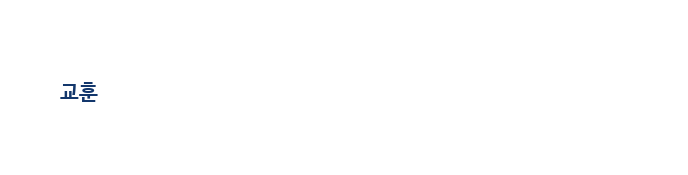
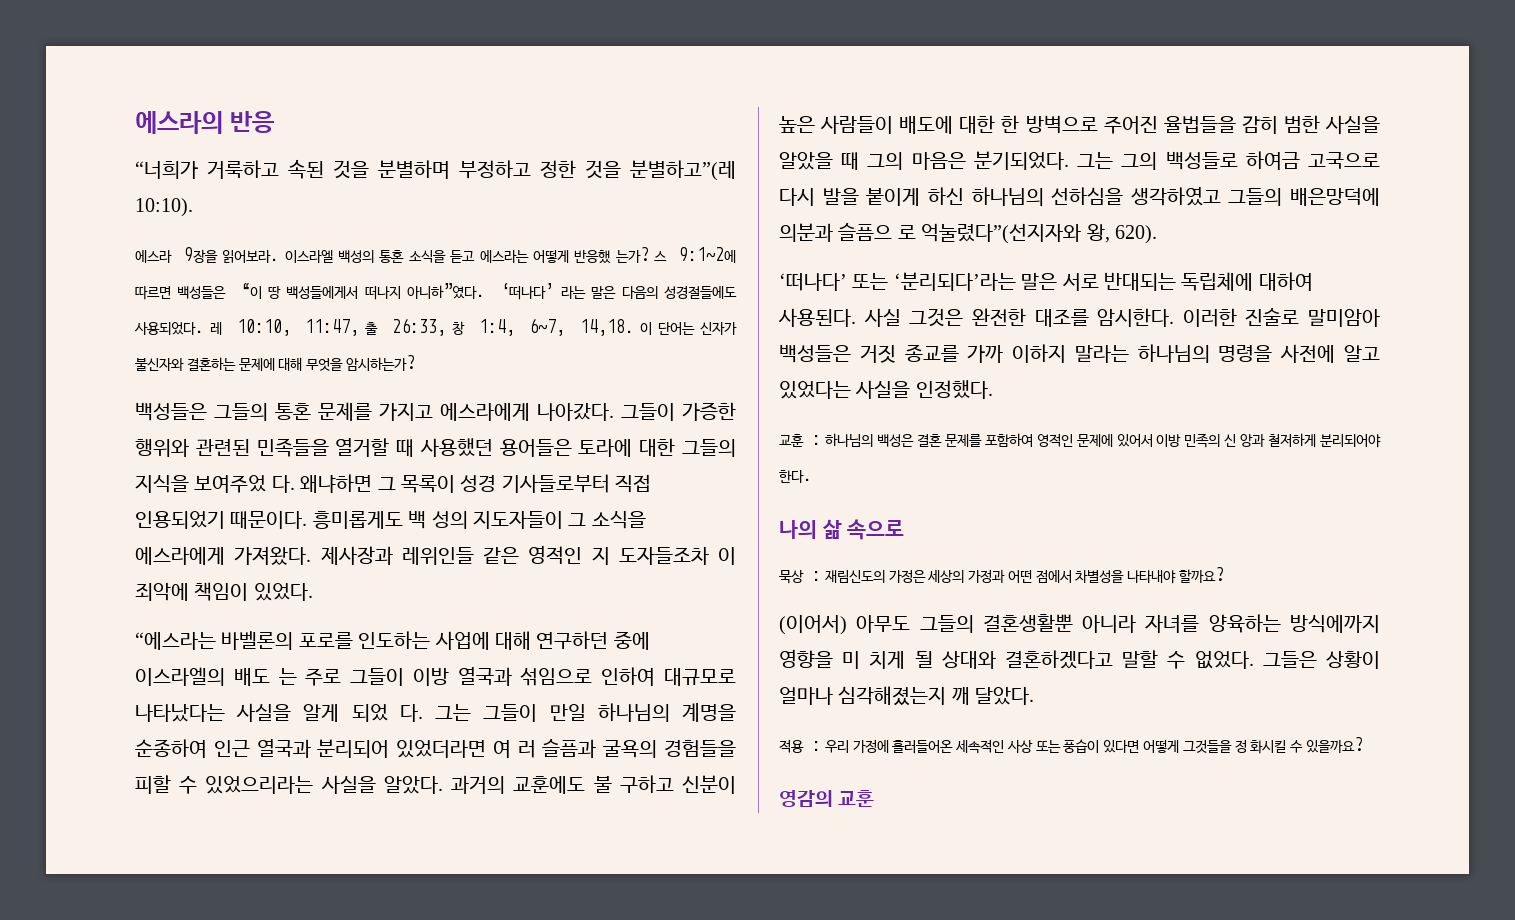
- 교훈
+ 에스라의 반응
+ “너희가 거룩하고 속된 것을 분별하며 부정하고 정한 것을 분별하고”(레 10:10).
+ 에스라 9장을 읽어보라. 이스라엘 백성의 통혼 소식을 듣고 에스라는 어떻게 반응했 는가? 스 9:1~2에 따르면 백성들은 “이 땅 백성들에게서 떠나지 아니하”였다. ‘떠나다’ 라는 말은 다음의 성경절들에도 사용되었다. 레 10:10, 11:47, 출 26:33, 창 1:4, 6~7, 14,18. 이 단어는 신자가 불신자와 결혼하는 문제에 대해 무엇을 암시하는가?
+ 백성들은 그들의 통혼 문제를 가지고 에스라에게 나아갔다. 그들이 가증한 행위와 관련된 민족들을 열거할 때 사용했던 용어들은 토라에 대한 그들의 지식을 보여주었 다. 왜냐하면 그 목록이 성경 기사들로부터 직접 인용되었기 때문이다. 흥미롭게도 백 성의 지도자들이 그 소식을 에스라에게 가져왔다. 제사장과 레위인들 같은 영적인 지 도자들조차 이 죄악에 책임이 있었다.
+ “에스라는 바벨론의 포로를 인도하는 사업에 대해 연구하던 중에 이스라엘의 배도 는 주로 그들이 이방 열국과 섞임으로 인하여 대규모로 나타났다는 사실을 알게 되었 다. 그는 그들이 만일 하나님의 계명을 순종하여 인근 열국과 분리되어 있었더라면 여 러 슬픔과 굴욕의 경험들을 피할 수 있었으리라는 사실을 알았다. 과거의 교훈에도 불 구하고 신분이 높은 사람들이 배도에 대한 한 방벽으로 주어진 율법들을 감히 범한 사실을 알았을 때 그의 마음은 분기되었다. 그는 그의 백성들로 하여금 고국으로 다시 발을 붙이게 하신 하나님의 선하심을 생각하였고 그들의 배은망덕에 의분과 슬픔으 로 억눌렸다”(선지자와 왕, 620).
+ ‘떠나다’ 또는 ‘분리되다’라는 말은 서로 반대되는 독립체에 대하여 사용된다. 사실 그것은 완전한 대조를 암시한다. 이러한 진술로 말미암아 백성들은 거짓 종교를 가까 이하지 말라는 하나님의 명령을 사전에 알고 있었다는 사실을 인정했다.
+ 교훈 : 하나님의 백성은 결혼 문제를 포함하여 영적인 문제에 있어서 이방 민족의 신 앙과 철저하게 분리되어야 한다.
+ 나의 삶 속으로
+ 묵상 : 재림신도의 가정은 세상의 가정과 어떤 점에서 차별성을 나타내야 할까요?
+ (이어서) 아무도 그들의 결혼생활뿐 아니라 자녀를 양육하는 방식에까지 영향을 미 치게 될 상대와 결혼하겠다고 말할 수 없었다. 그들은 상황이 얼마나 심각해졌는지 깨 달았다.
+ 적용 : 우리 가정에 흘러들어온 세속적인 사상 또는 풍습이 있다면 어떻게 그것들을 정 화시킬 수 있을까요?
+ 영감의 교훈

